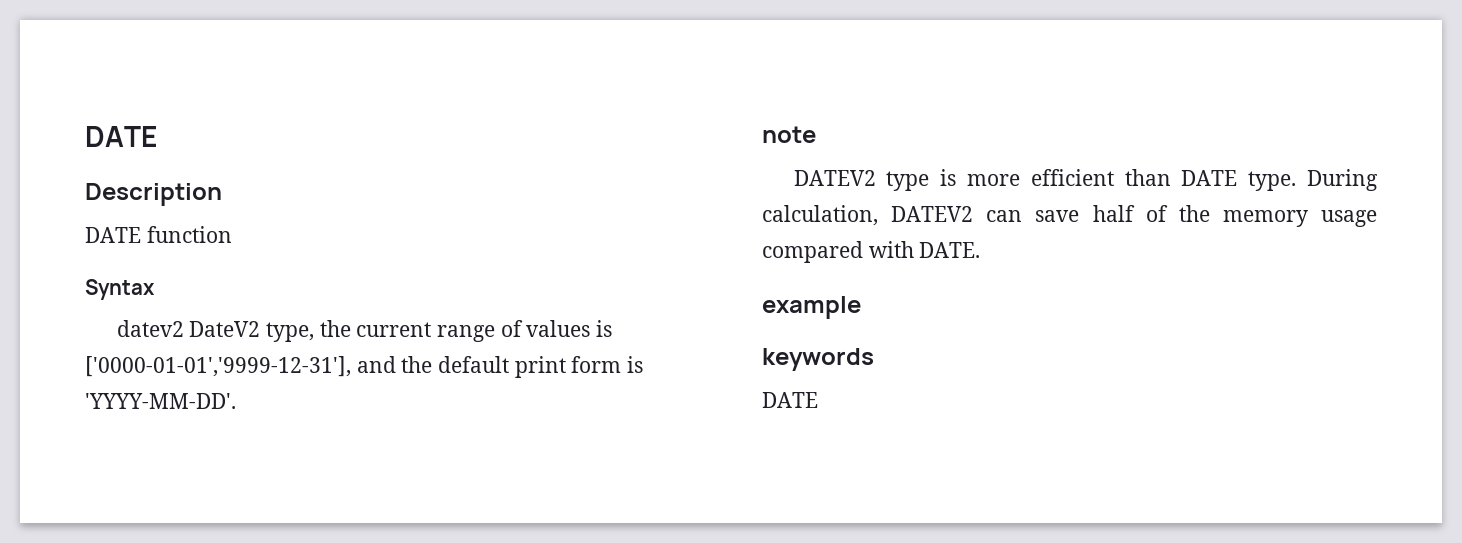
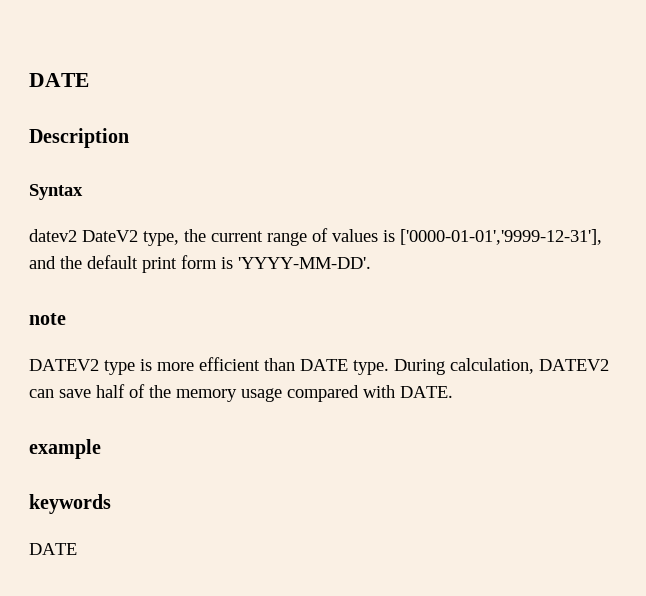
- DATE function

